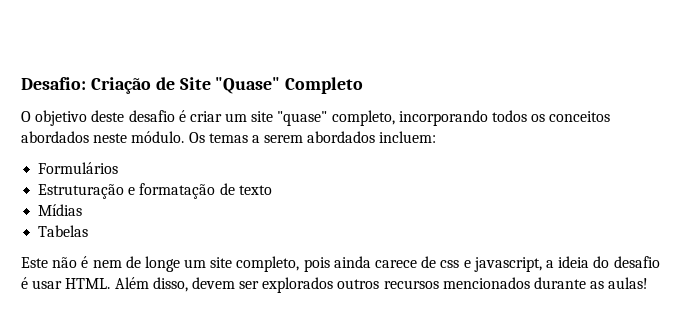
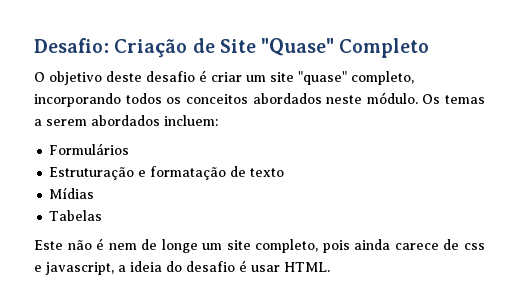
- Além disso, devem ser explorados outros recursos mencionados durante as aulas!

